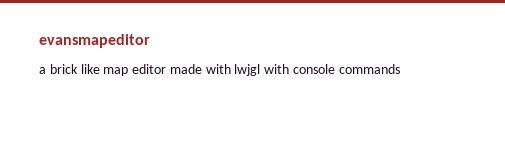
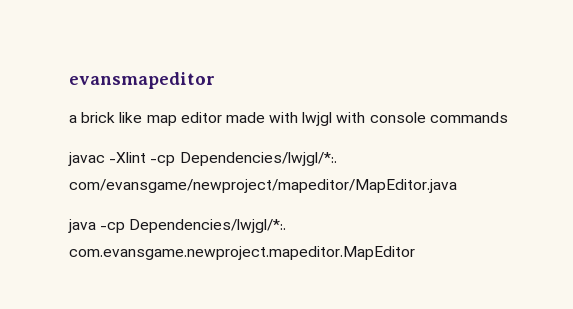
+ javac -Xlint -cp Dependencies/lwjgl/*:. com/evansgame/newproject/mapeditor/MapEditor.java
+ java -cp Dependencies/lwjgl/*:. com.evansgame.newproject.mapeditor.MapEditor

